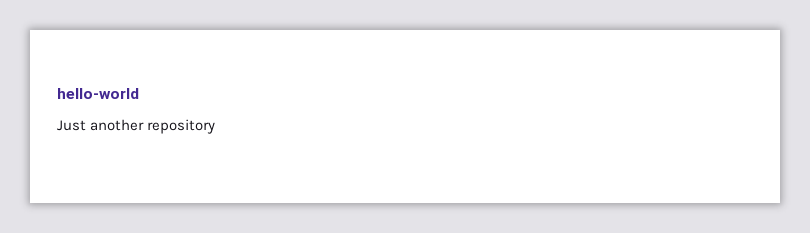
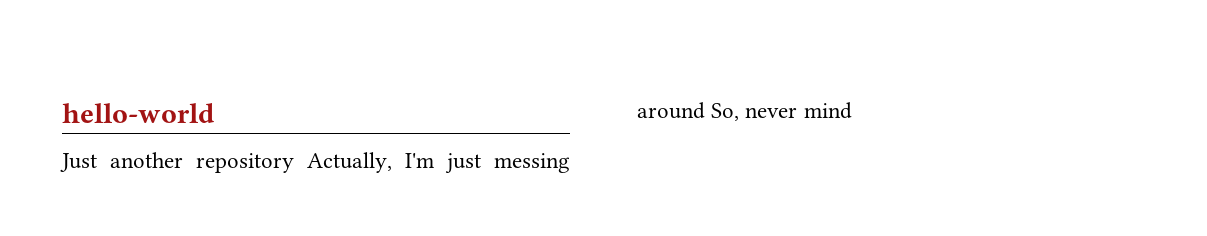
- Just another repository
+ Just another repository Actually, I'm just messing around So, never mind

